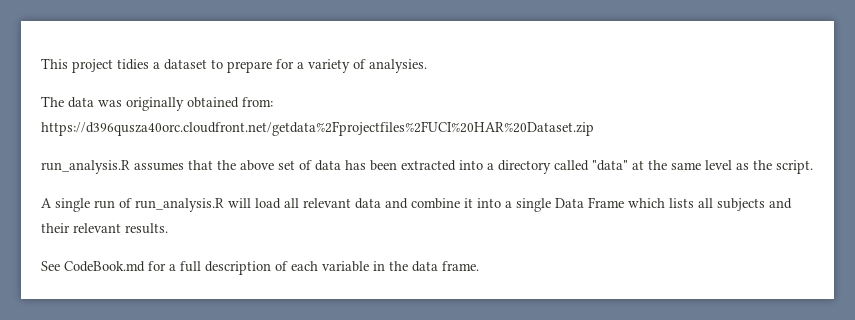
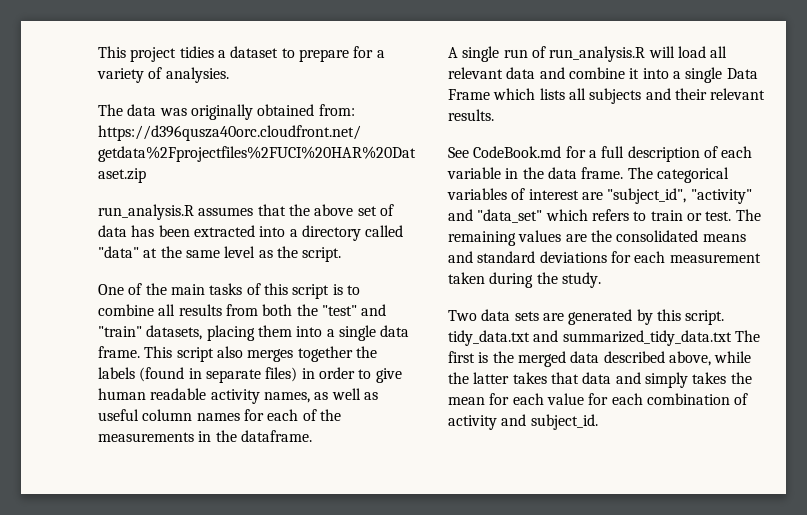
+ One of the main tasks of this script is to combine all results from both the "test" and "train" datasets, placing them into a single data frame. This script also merges together the labels (found in separate files) in order to give human readable activity names, as well as useful column names for each of the measurements in the dataframe.
+ The categorical variables of interest are "subject_id", "activity" and "data_set" which refers to train or test. The remaining values are the consolidated means and standard deviations for each measurement taken during the study.
+ Two data sets are generated by this script. tidy_data.txt and summarized_tidy_data.txt The first is the merged data described above, while the latter takes that data and simply takes the mean for each value for each combination of activity and subject_id.

